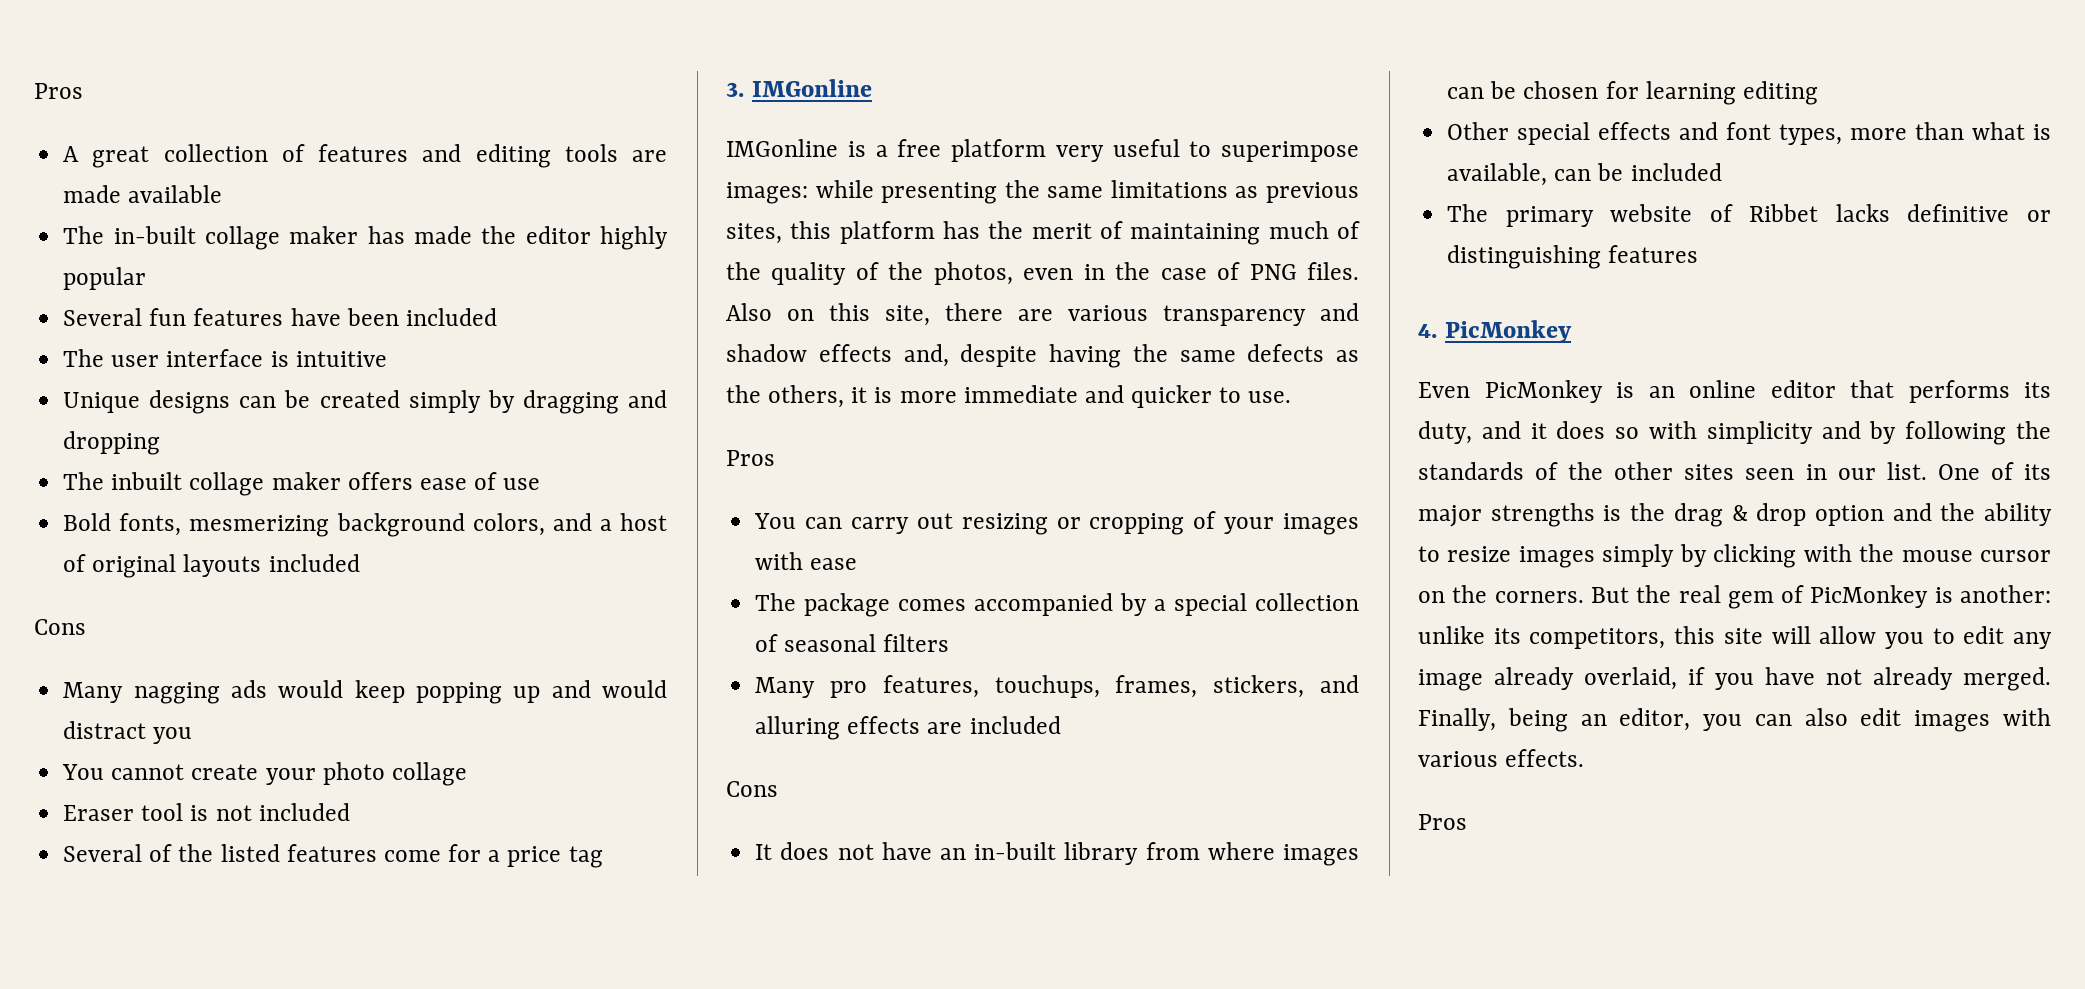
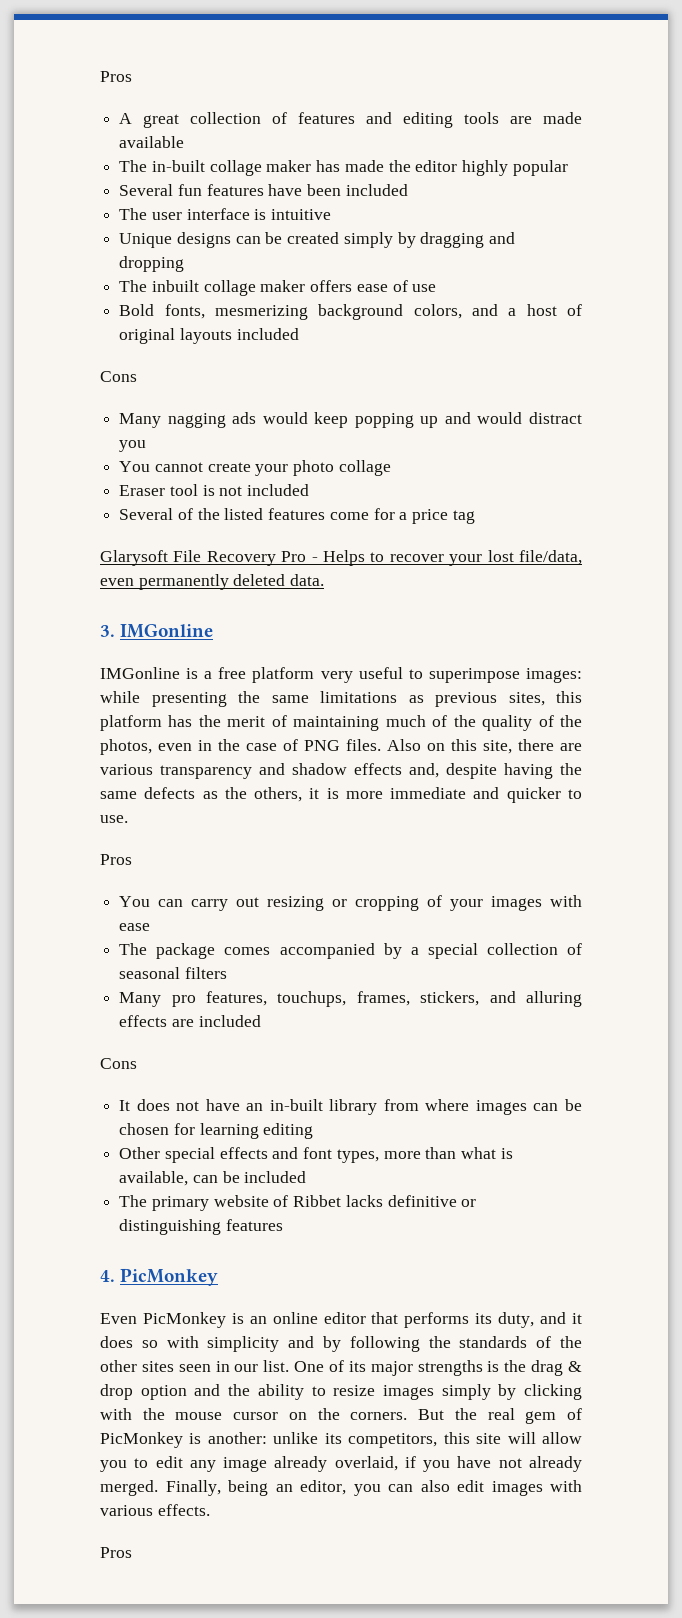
+ Glarysoft File Recovery Pro - Helps to recover your lost file/data, even permanently deleted data.

